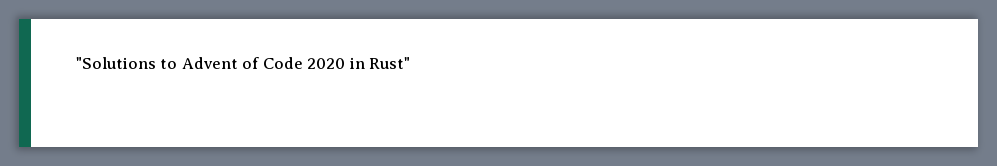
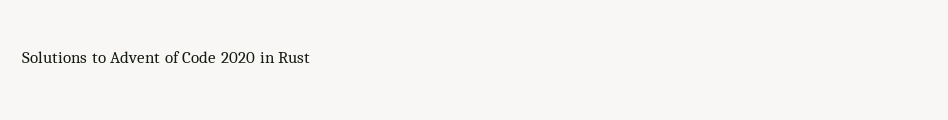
- "Solutions to Advent of Code 2020 in Rust"
+ Solutions to Advent of Code 2020 in Rust

